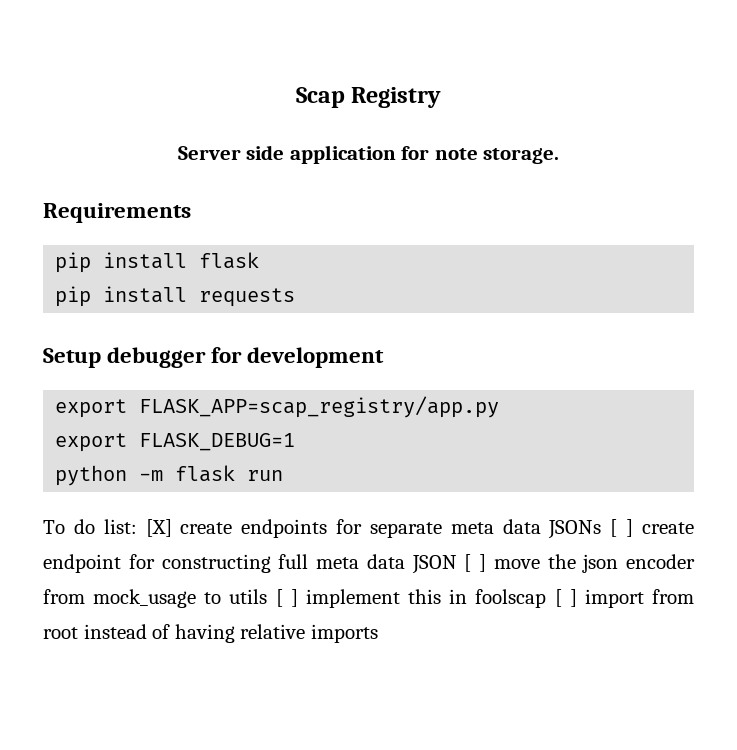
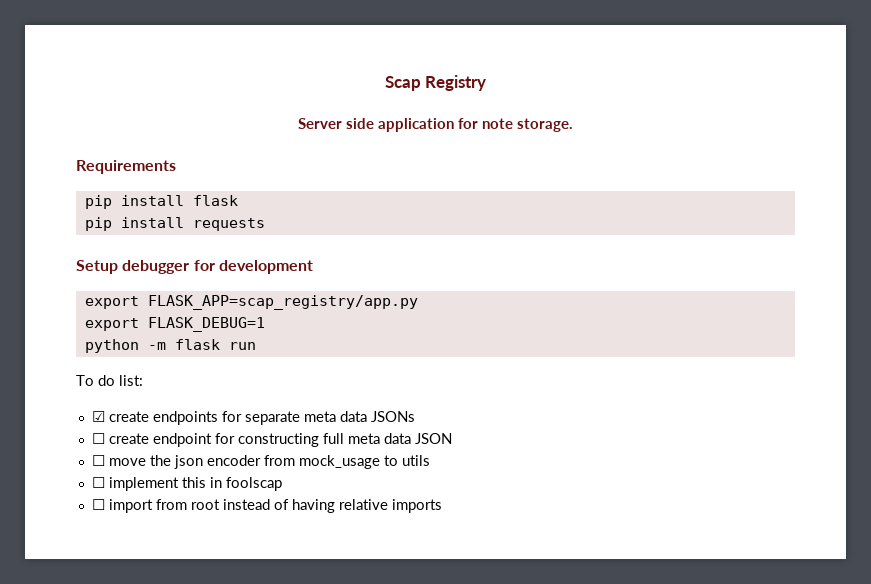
- To do list: [X] create endpoints for separate meta data JSONs [ ] create endpoint for constructing full meta data JSON [ ] move the json encoder from mock_usage to utils [ ] implement this in foolscap [ ] import from root instead of having relative imports
+ To do list:
+ ☑ create endpoints for separate meta data JSONs
+ ☐ create endpoint for constructing full meta data JSON
+ ☐ move the json encoder from mock_usage to utils
+ ☐ implement this in foolscap
+ ☐ import from root instead of having relative imports

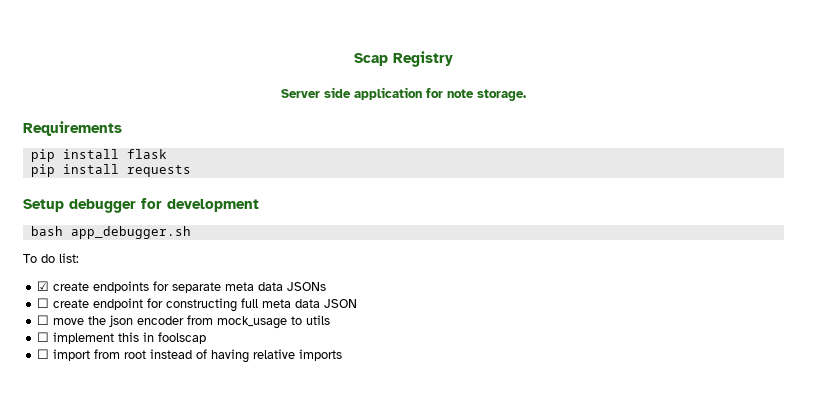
- export FLASK_APP=scap_registry/app.py
- export FLASK_DEBUG=1
- python -m flask run
+ bash app_debugger.sh

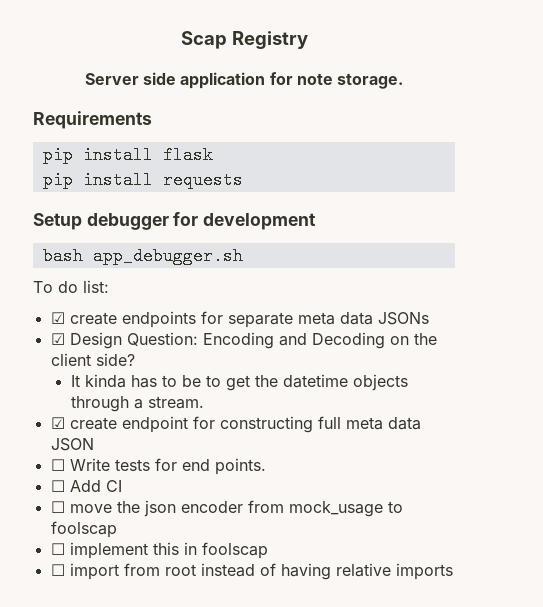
- ☐ create endpoint for constructing full meta data JSON
+ ☑ Design Question: Encoding and Decoding on the client side?
+ It kinda has to be to get the datetime objects through a stream.
+ ☑ create endpoint for constructing full meta data JSON
+ ☐ Write tests for end points.
+ ☐ Add CI
- ☐ move the json encoder from mock_usage to utils
+ ☐ move the json encoder from mock_usage to foolscap

